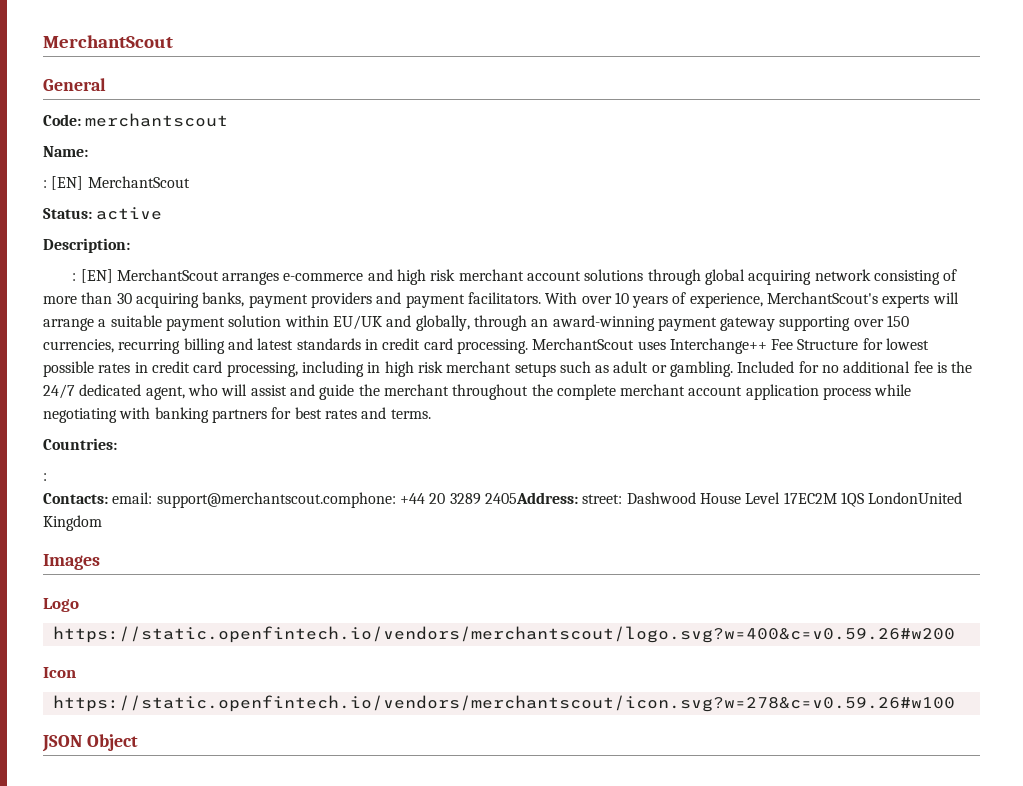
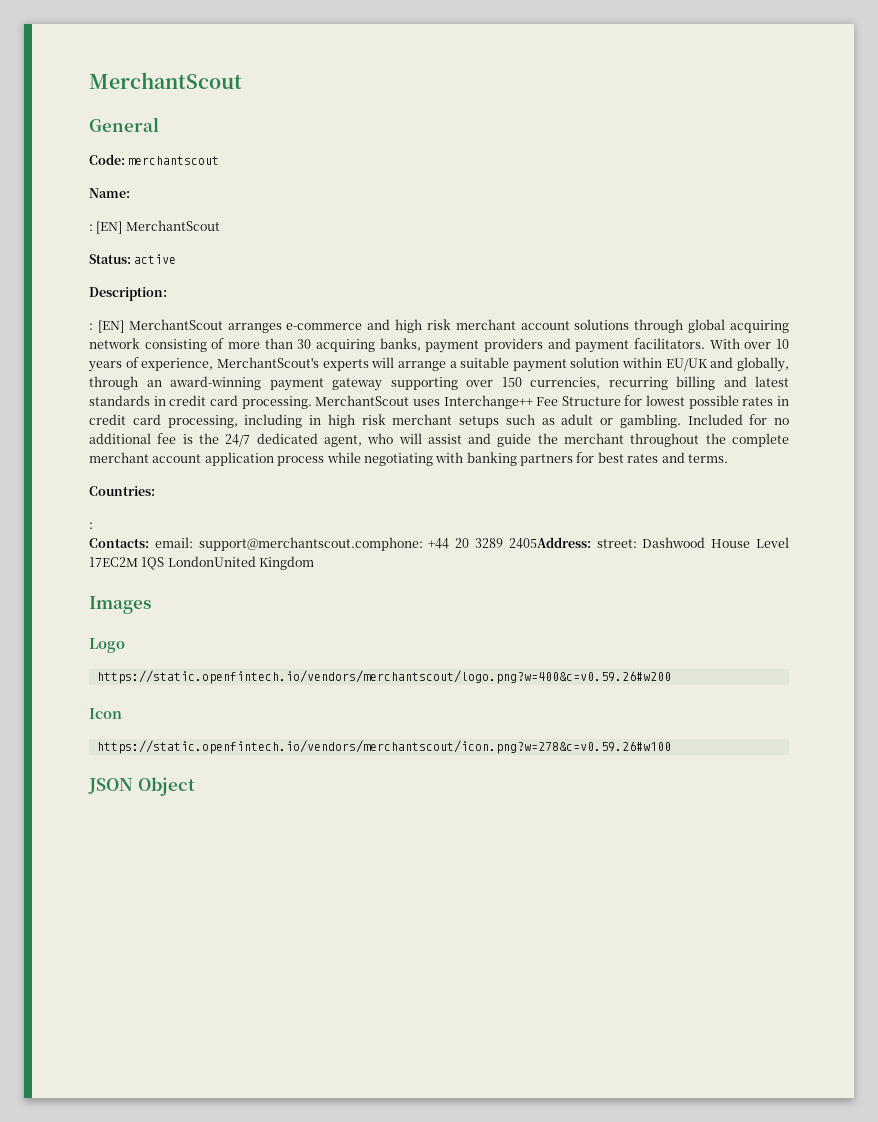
- https://static.openfintech.io/vendors/merchantscout/logo.svg?w=400&c=v0.59.26#w200
+ https://static.openfintech.io/vendors/merchantscout/logo.png?w=400&c=v0.59.26#w200
- https://static.openfintech.io/vendors/merchantscout/icon.svg?w=278&c=v0.59.26#w100
+ https://static.openfintech.io/vendors/merchantscout/icon.png?w=278&c=v0.59.26#w100

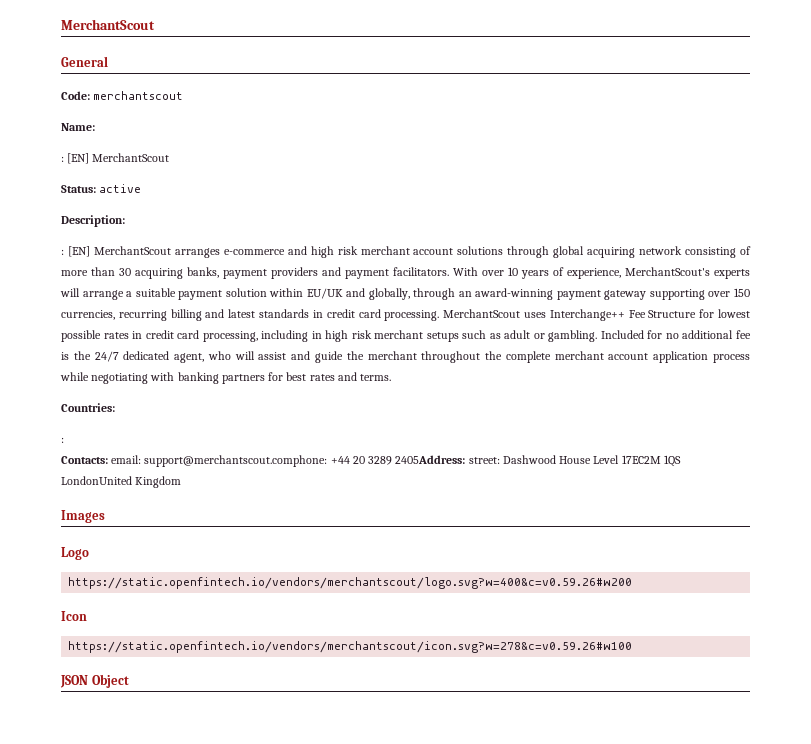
- https://static.openfintech.io/vendors/merchantscout/logo.png?w=400&c=v0.59.26#w200
+ https://static.openfintech.io/vendors/merchantscout/logo.svg?w=400&c=v0.59.26#w200
- https://static.openfintech.io/vendors/merchantscout/icon.png?w=278&c=v0.59.26#w100
+ https://static.openfintech.io/vendors/merchantscout/icon.svg?w=278&c=v0.59.26#w100

